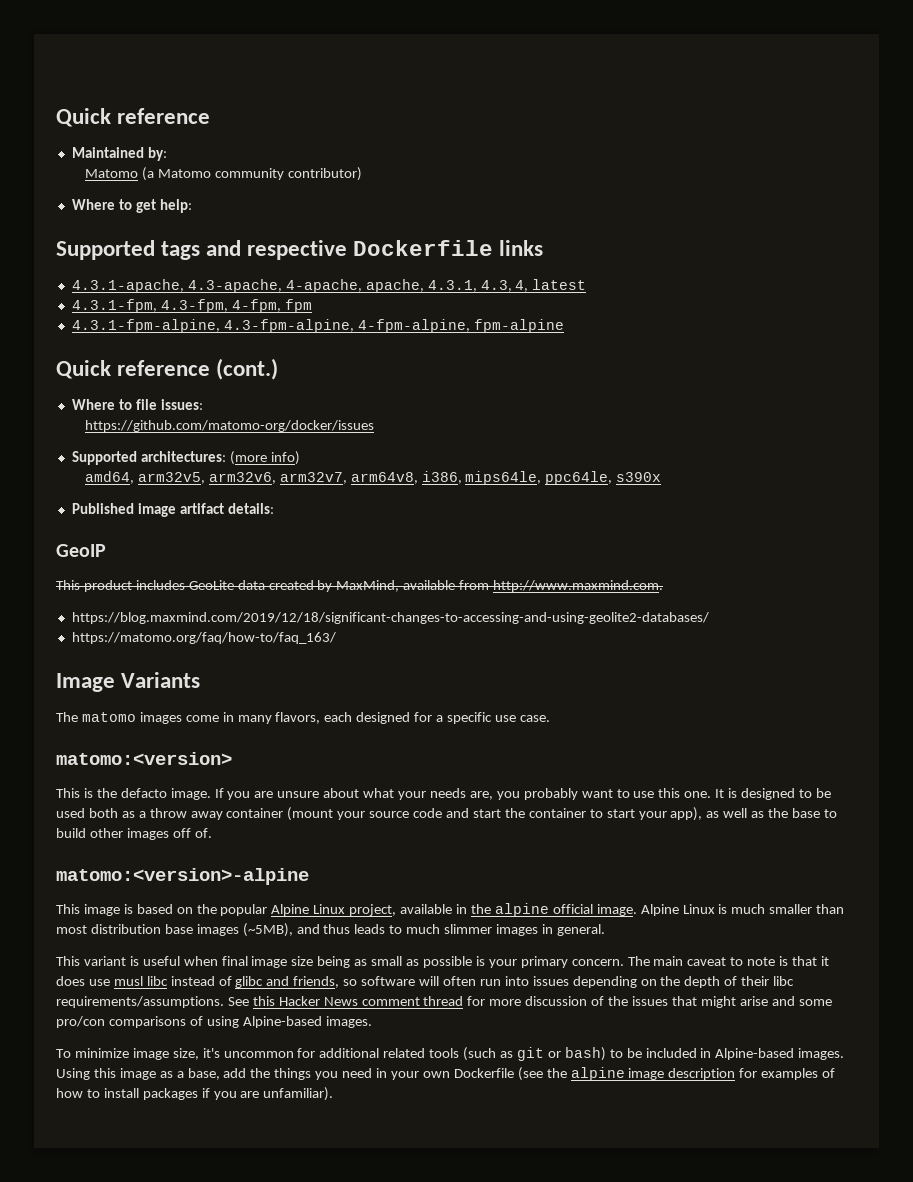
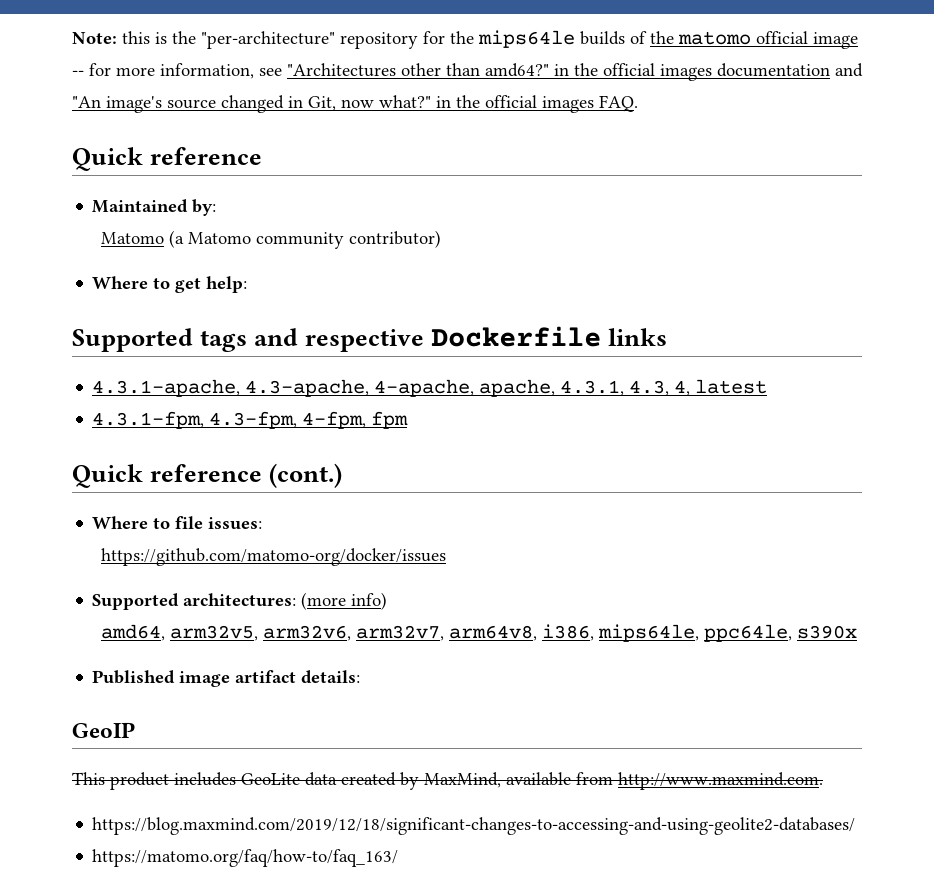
+ Note: this is the "per-architecture" repository for the mips64le builds of the matomo official image -- for more information, see "Architectures other than amd64?" in the official images documentation and "An image's source changed in Git, now what?" in the official images FAQ.
- 4.3.1-fpm-alpine, 4.3-fpm-alpine, 4-fpm-alpine, fpm-alpine
- Image Variants
- The matomo images come in many flavors, each designed for a specific use case.
- matomo:<version>
- This is the defacto image. If you are unsure about what your needs are, you probably want to use this one. It is designed to be used both as a throw away container (mount your source code and start the container to start your app), as well as the base to build other images off of.
- matomo:<version>-alpine
- This image is based on the popular Alpine Linux project, available in the alpine official image. Alpine Linux is much smaller than most distribution base images (~5MB), and thus leads to much slimmer images in general.
- This variant is useful when final image size being as small as possible is your primary concern. The main caveat to note is that it does use musl libc instead of glibc and friends, so software will often run into issues depending on the depth of their libc requirements/assumptions. See this Hacker News comment thread for more discussion of the issues that might arise and some pro/con comparisons of using Alpine-based images.
- To minimize image size, it's uncommon for additional related tools (such as git or bash) to be included in Alpine-based images. Using this image as a base, add the things you need in your own Dockerfile (see the alpine image description for examples of how to install packages if you are unfamiliar).

